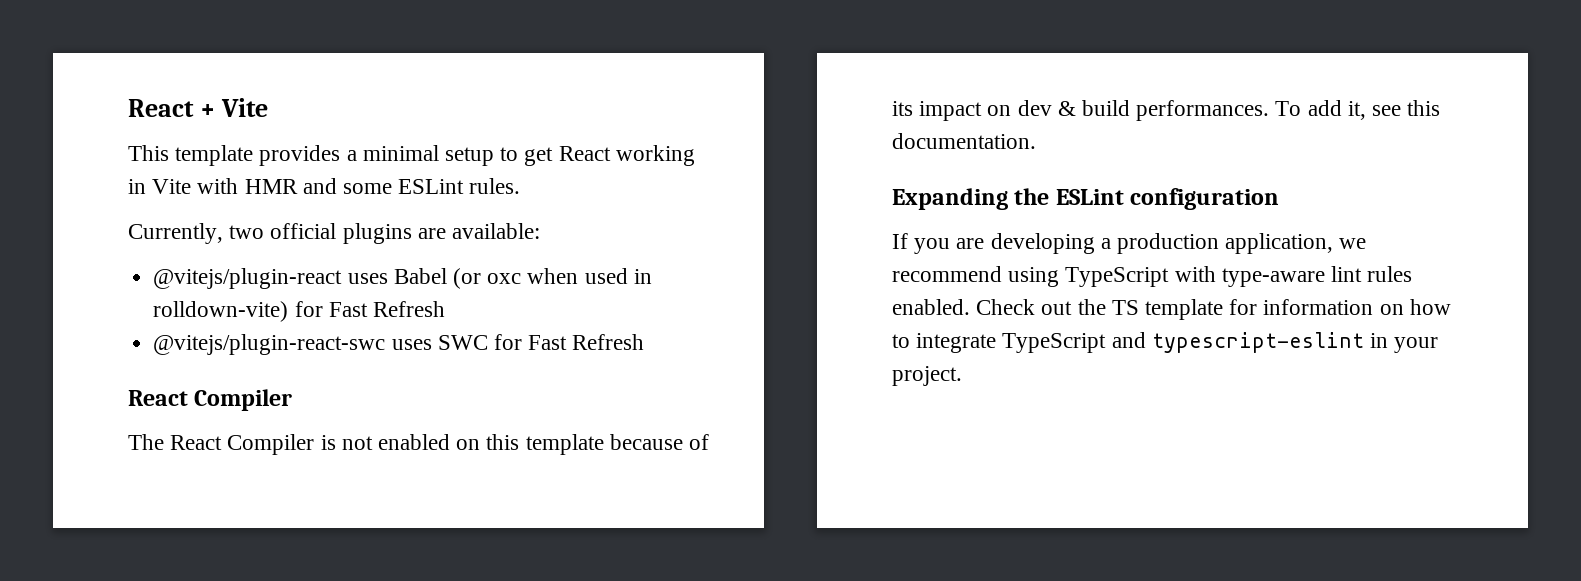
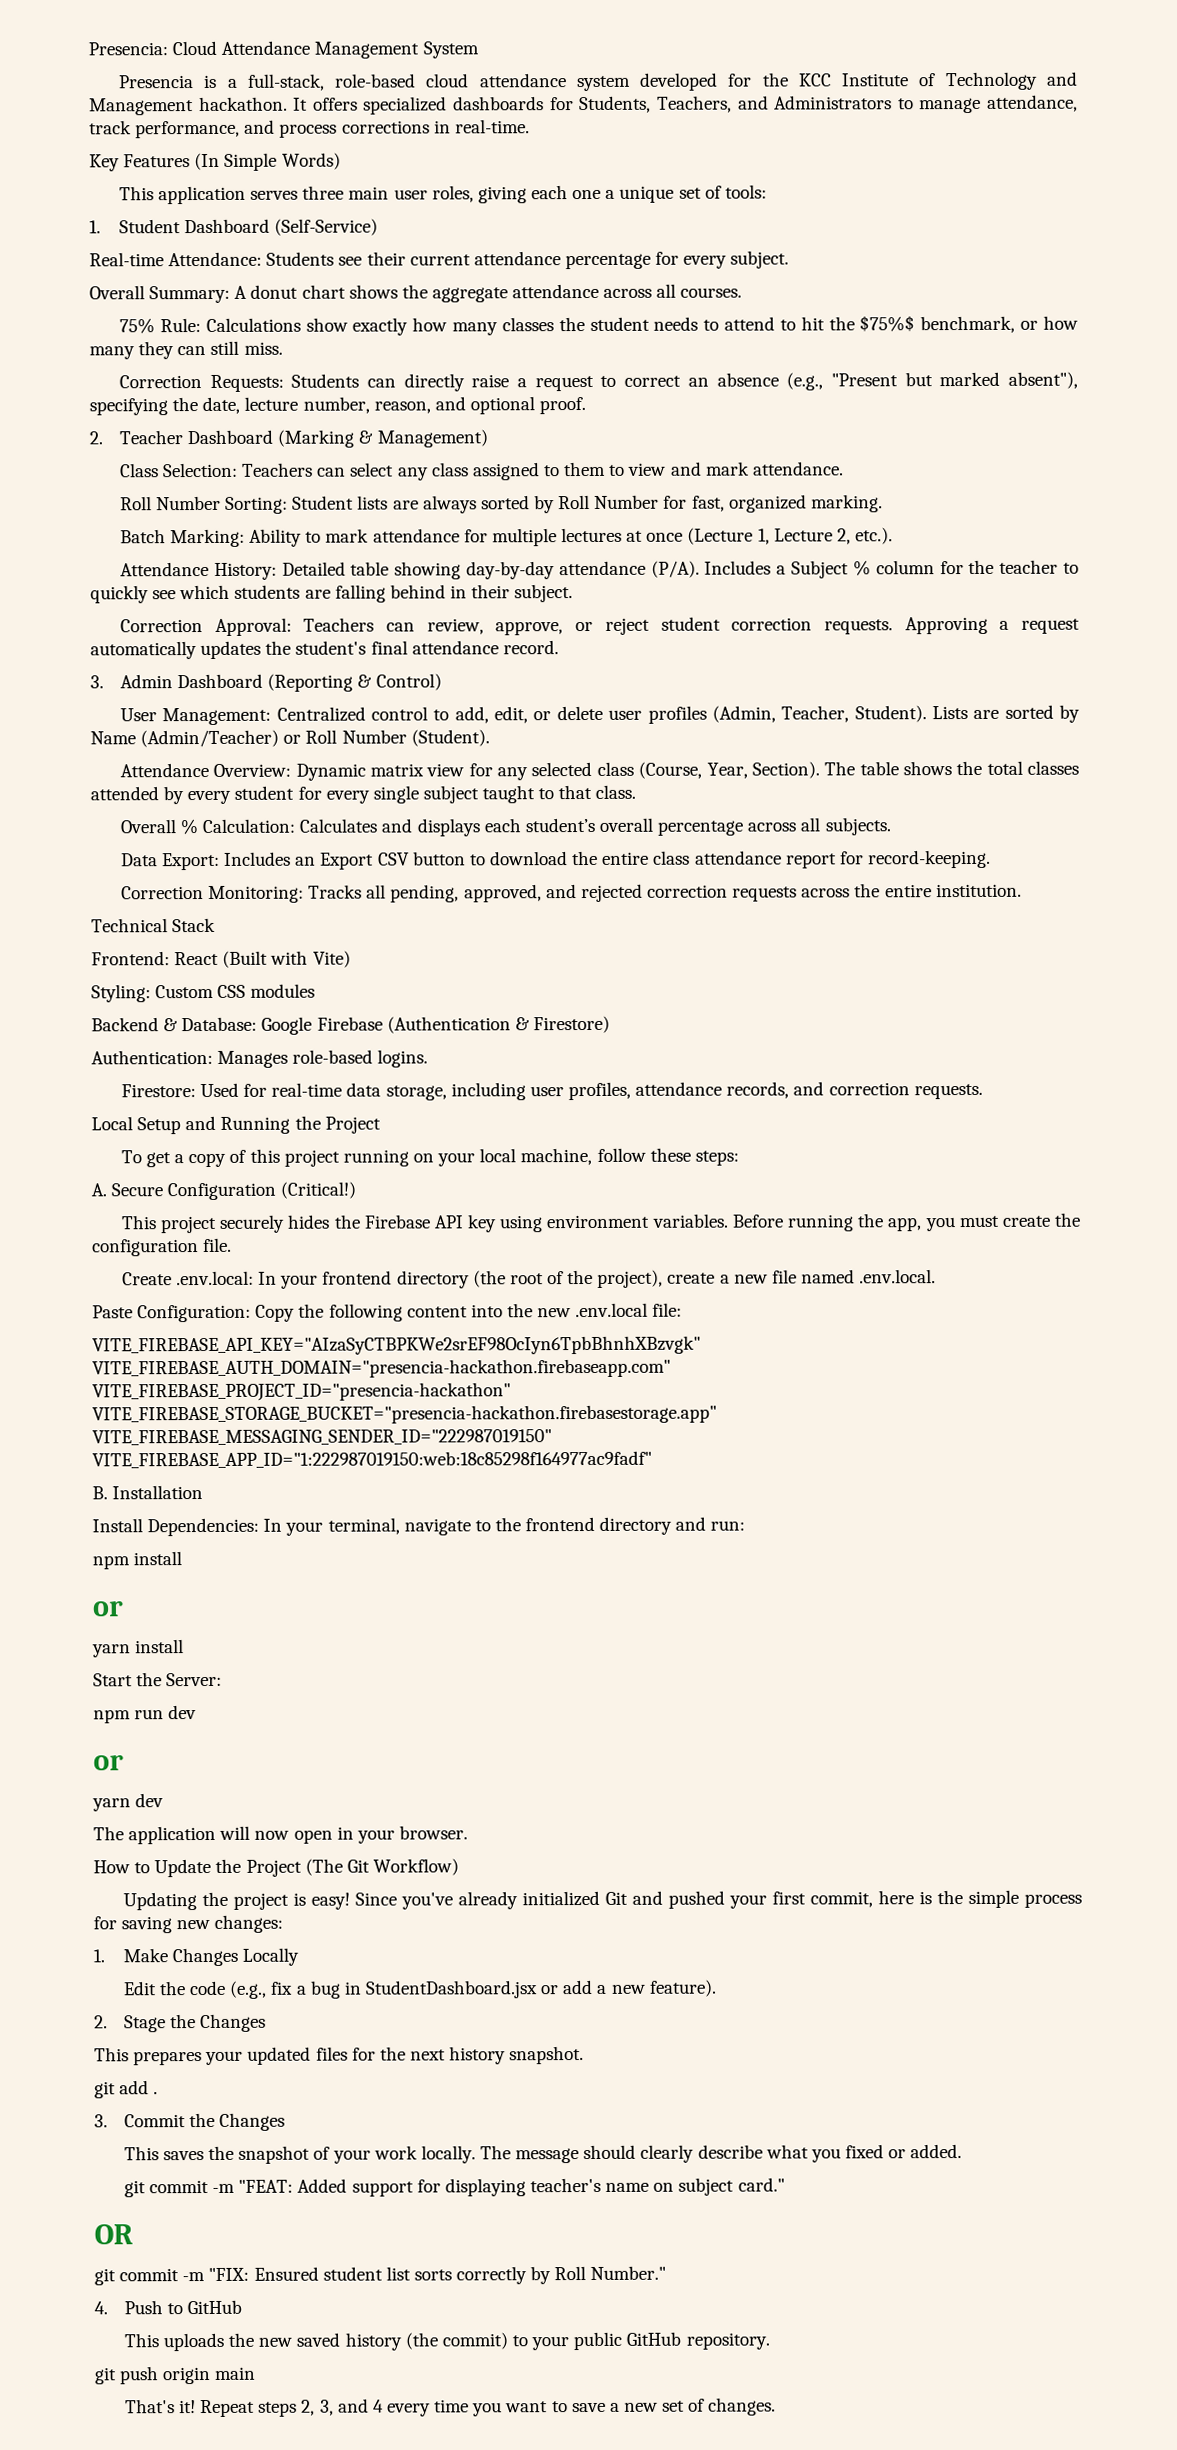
- React + Vite
- This template provides a minimal setup to get React working in Vite with HMR and some ESLint rules.
- Currently, two official plugins are available:
- @vitejs/plugin-react uses Babel (or oxc when used in rolldown-vite) for Fast Refresh
- @vitejs/plugin-react-swc uses SWC for Fast Refresh
- React Compiler
- The React Compiler is not enabled on this template because of its impact on dev & build performances. To add it, see this documentation.
- Expanding the ESLint configuration
- If you are developing a production application, we recommend using TypeScript with type-aware lint rules enabled. Check out the TS template for information on how to integrate TypeScript and typescript-eslint in your project.
+ Presencia: Cloud Attendance Management System
+ Presencia is a full-stack, role-based cloud attendance system developed for the KCC Institute of Technology and Management hackathon. It offers specialized dashboards for Students, Teachers, and Administrators to manage attendance, track performance, and process corrections in real-time.
+ Key Features (In Simple Words)
+ This application serves three main user roles, giving each one a unique set of tools:
+ 1. Student Dashboard (Self-Service)
+ Real-time Attendance: Students see their current attendance percentage for every subject.
+ Overall Summary: A donut chart shows the aggregate attendance across all courses.
+ 75% Rule: Calculations show exactly how many classes the student needs to attend to hit the $75%$ benchmark, or how many they can still miss.
+ Correction Requests: Students can directly raise a request to correct an absence (e.g., "Present but marked absent"), specifying the date, lecture number, reason, and optional proof.
+ 2. Teacher Dashboard (Marking & Management)
+ Class Selection: Teachers can select any class assigned to them to view and mark attendance.
+ Roll Number Sorting: Student lists are always sorted by Roll Number for fast, organized marking.
+ Batch Marking: Ability to mark attendance for multiple lectures at once (Lecture 1, Lecture 2, etc.).
+ Attendance History: Detailed table showing day-by-day attendance (P/A). Includes a Subject % column for the teacher to quickly see which students are falling behind in their subject.
+ Correction Approval: Teachers can review, approve, or reject student correction requests. Approving a request automatically updates the student's final attendance record.
+ 3. Admin Dashboard (Reporting & Control)
+ User Management: Centralized control to add, edit, or delete user profiles (Admin, Teacher, Student). Lists are sorted by Name (Admin/Teacher) or Roll Number (Student).
+ Attendance Overview: Dynamic matrix view for any selected class (Course, Year, Section). The table shows the total classes attended by every student for every single subject taught to that class.
+ Overall % Calculation: Calculates and displays each student’s overall percentage across all subjects.
+ Data Export: Includes an Export CSV button to download the entire class attendance report for record-keeping.
+ Correction Monitoring: Tracks all pending, approved, and rejected correction requests across the entire institution.
+ Technical Stack
+ Frontend: React (Built with Vite)
+ Styling: Custom CSS modules
+ Backend & Database: Google Firebase (Authentication & Firestore)
+ Authentication: Manages role-based logins.
+ Firestore: Used for real-time data storage, including user profiles, attendance records, and correction requests.
+ Local Setup and Running the Project
+ To get a copy of this project running on your local machine, follow these steps:
+ A. Secure Configuration (Critical!)
+ This project securely hides the Firebase API key using environment variables. Before running the app, you must create the configuration file.
+ Create .env.local: In your frontend directory (the root of the project), create a new file named .env.local.
+ Paste Configuration: Copy the following content into the new .env.local file:
+ VITE_FIREBASE_API_KEY="AIzaSyCTBPKWe2srEF98OcIyn6TpbBhnhXBzvgk" VITE_FIREBASE_AUTH_DOMAIN="presencia-hackathon.firebaseapp.com" VITE_FIREBASE_PROJECT_ID="presencia-hackathon" VITE_FIREBASE_STORAGE_BUCKET="presencia-hackathon.firebasestorage.app" VITE_FIREBASE_MESSAGING_SENDER_ID="222987019150" VITE_FIREBASE_APP_ID="1:222987019150:web:18c85298f164977ac9fadf"
+ B. Installation
+ Install Dependencies: In your terminal, navigate to the frontend directory and run:
+ npm install
+ or
+ yarn install
+ Start the Server:
+ npm run dev
+ or
+ yarn dev
+ The application will now open in your browser.
+ How to Update the Project (The Git Workflow)
+ Updating the project is easy! Since you've already initialized Git and pushed your first commit, here is the simple process for saving new changes:
+ 1. Make Changes Locally
+ Edit the code (e.g., fix a bug in StudentDashboard.jsx or add a new feature).
+ 2. Stage the Changes
+ This prepares your updated files for the next history snapshot.
+ git add .
+ 3. Commit the Changes
+ This saves the snapshot of your work locally. The message should clearly describe what you fixed or added.
+ git commit -m "FEAT: Added support for displaying teacher's name on subject card."
+ OR
+ git commit -m "FIX: Ensured student list sorts correctly by Roll Number."
+ 4. Push to GitHub
+ This uploads the new saved history (the commit) to your public GitHub repository.
+ git push origin main
+ That's it! Repeat steps 2, 3, and 4 every time you want to save a new set of changes.

